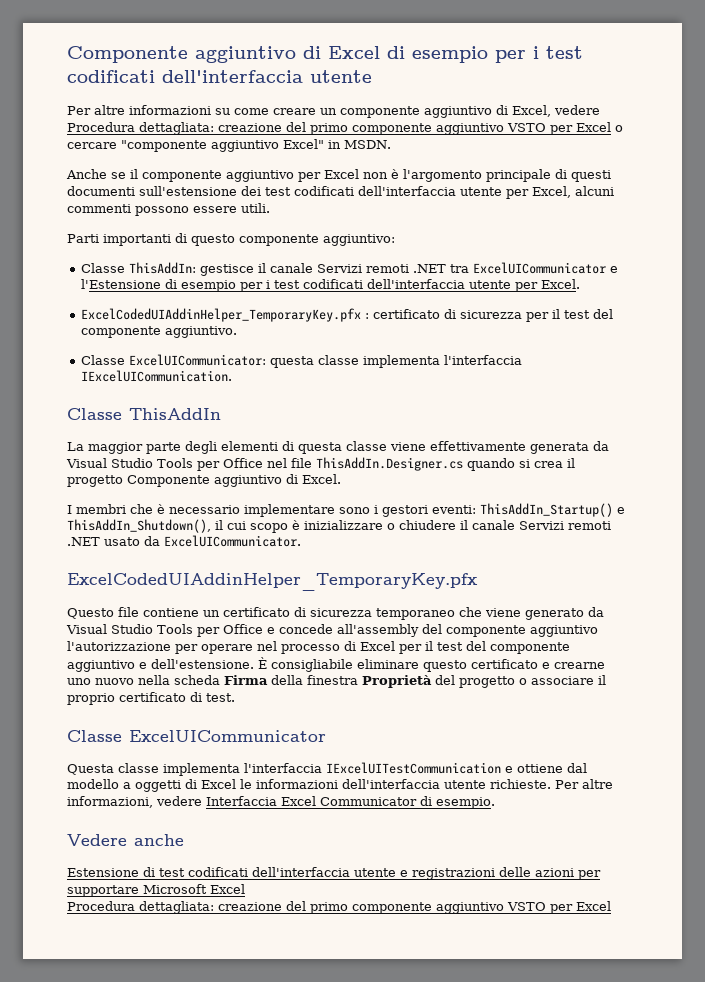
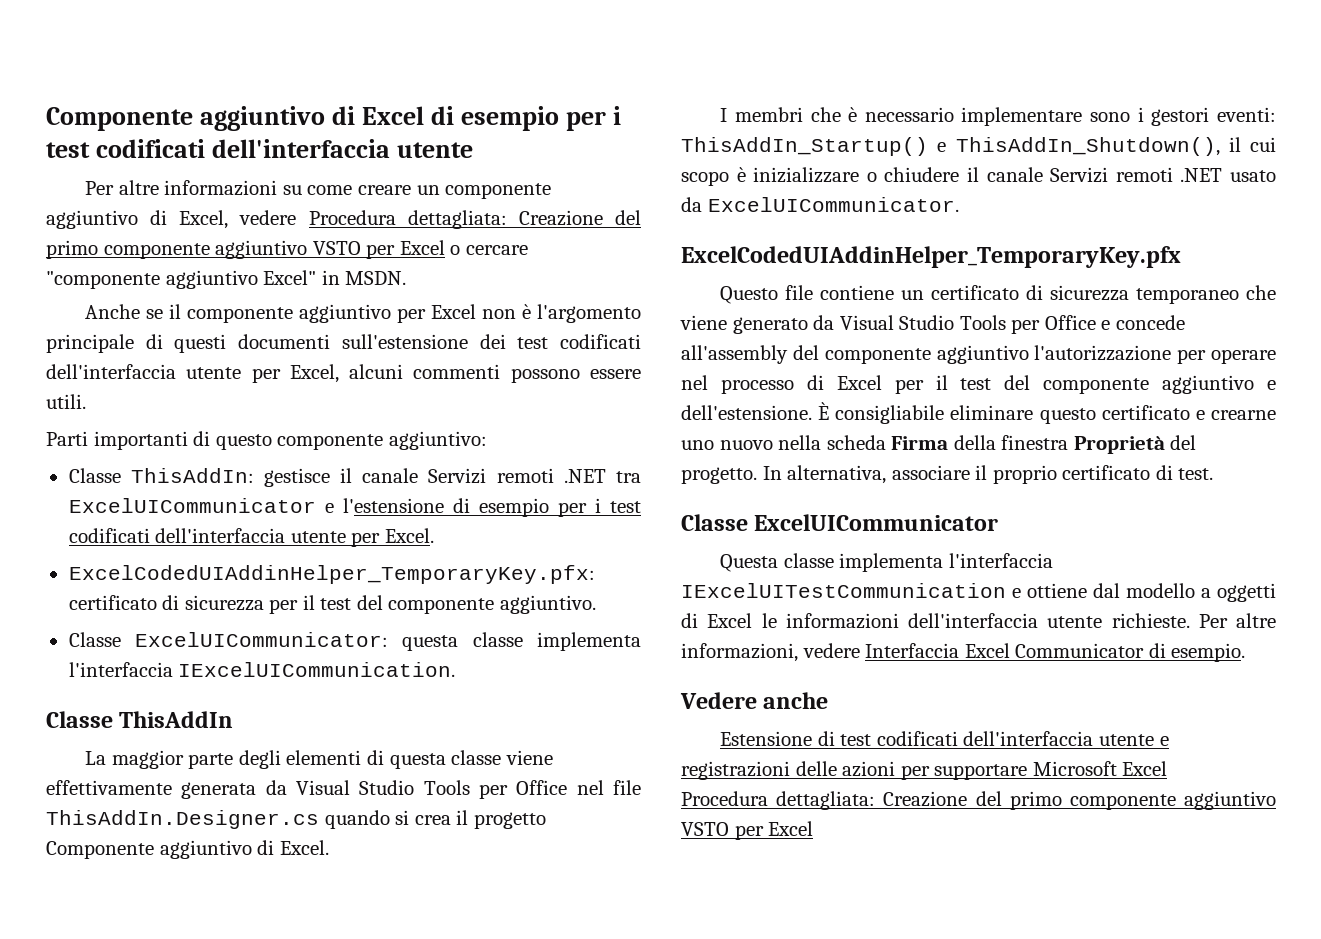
- Per altre informazioni su come creare un componente aggiuntivo di Excel, vedere Procedura dettagliata: creazione del primo componente aggiuntivo VSTO per Excel o cercare "componente aggiuntivo Excel" in MSDN.
+ Per altre informazioni su come creare un componente aggiuntivo di Excel, vedere Procedura dettagliata: Creazione del primo componente aggiuntivo VSTO per Excel o cercare "componente aggiuntivo Excel" in MSDN.
- Classe ThisAddIn: gestisce il canale Servizi remoti .NET tra ExcelUICommunicator e l'Estensione di esempio per i test codificati dell'interfaccia utente per Excel.
+ Classe ThisAddIn: gestisce il canale Servizi remoti .NET tra ExcelUICommunicator e l'estensione di esempio per i test codificati dell'interfaccia utente per Excel.
- ExcelCodedUIAddinHelper_TemporaryKey.pfx : certificato di sicurezza per il test del componente aggiuntivo.
+ ExcelCodedUIAddinHelper_TemporaryKey.pfx: certificato di sicurezza per il test del componente aggiuntivo.
- È consigliabile eliminare questo certificato e crearne uno nuovo nella scheda Firma della finestra Proprietà del progetto o associare il proprio certificato di test.
+ È consigliabile eliminare questo certificato e crearne uno nuovo nella scheda Firma della finestra Proprietà del progetto. In alternativa, associare il proprio certificato di test.
  Estensione di test codificati dell'interfaccia utente e registrazioni delle azioni per supportare Microsoft Excel
- Procedura dettagliata: creazione del primo componente aggiuntivo VSTO per Excel
+ Procedura dettagliata: Creazione del primo componente aggiuntivo VSTO per Excel

